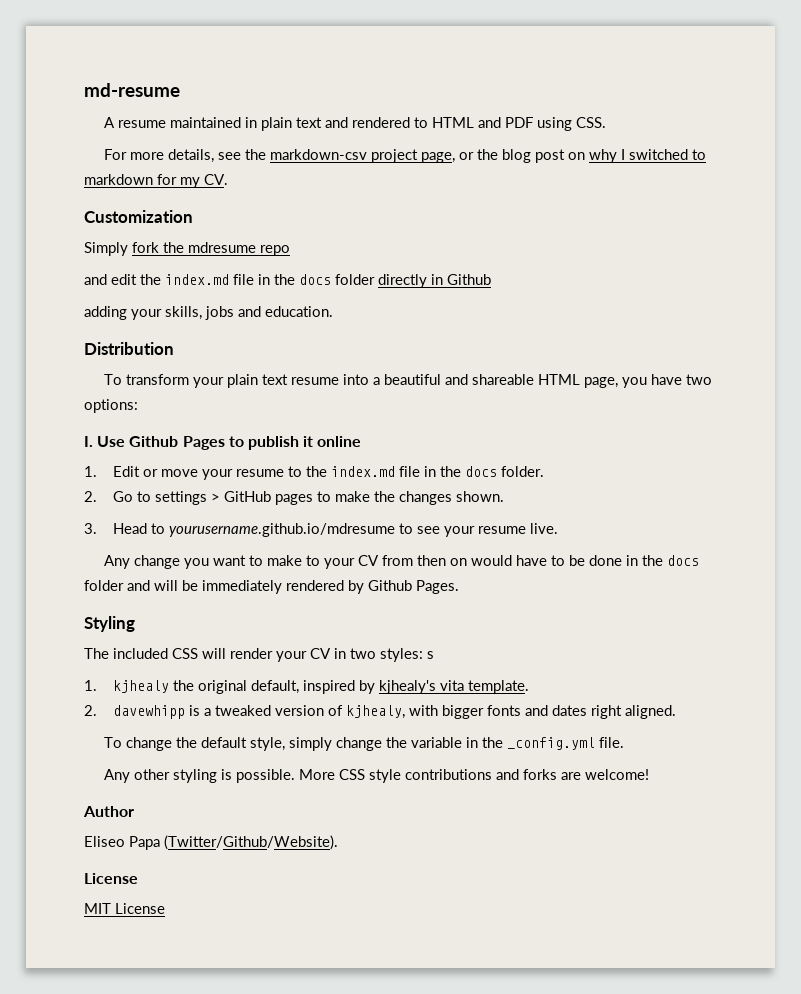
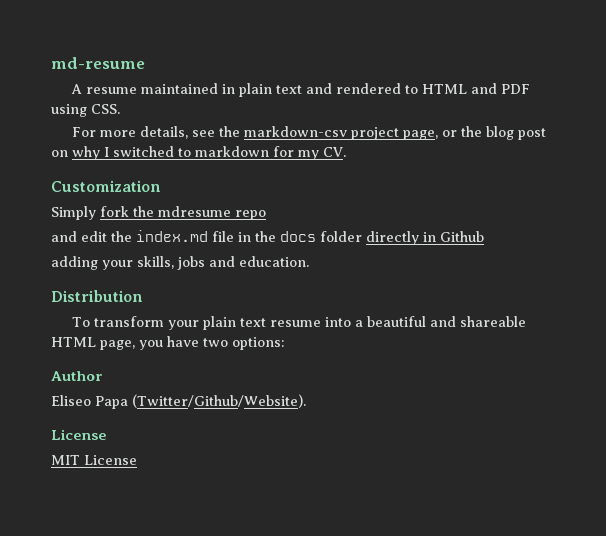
- I. Use Github Pages to publish it online
- 1. Edit or move your resume to the index.md file in the docs folder.
- 2. Go to settings > GitHub pages to make the changes shown.
- 3. Head to yourusername.github.io/mdresume to see your resume live.
- Any change you want to make to your CV from then on would have to be done in the docs folder and will be immediately rendered by Github Pages.
- Styling
- The included CSS will render your CV in two styles: s
- 1. kjhealy the original default, inspired by kjhealy's vita template.
- 2. davewhipp is a tweaked version of kjhealy, with bigger fonts and dates right aligned.
- To change the default style, simply change the variable in the _config.yml file.
- Any other styling is possible. More CSS style contributions and forks are welcome!

